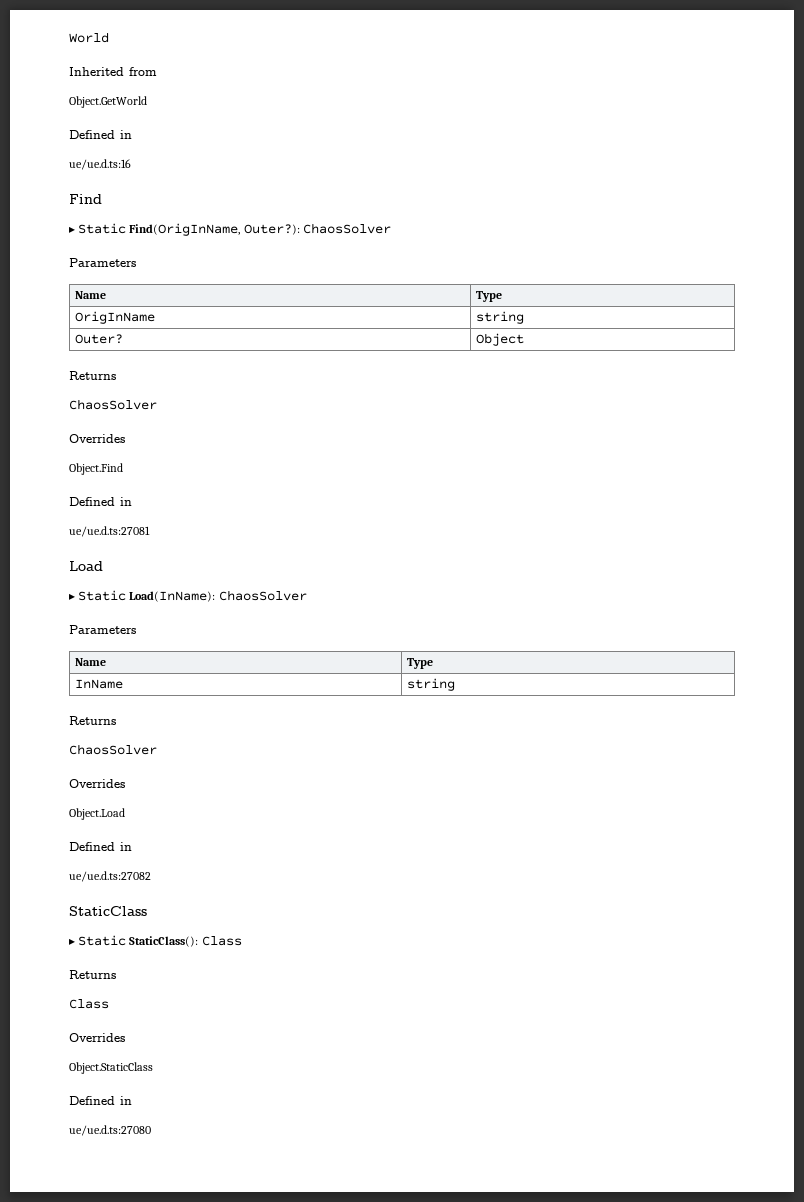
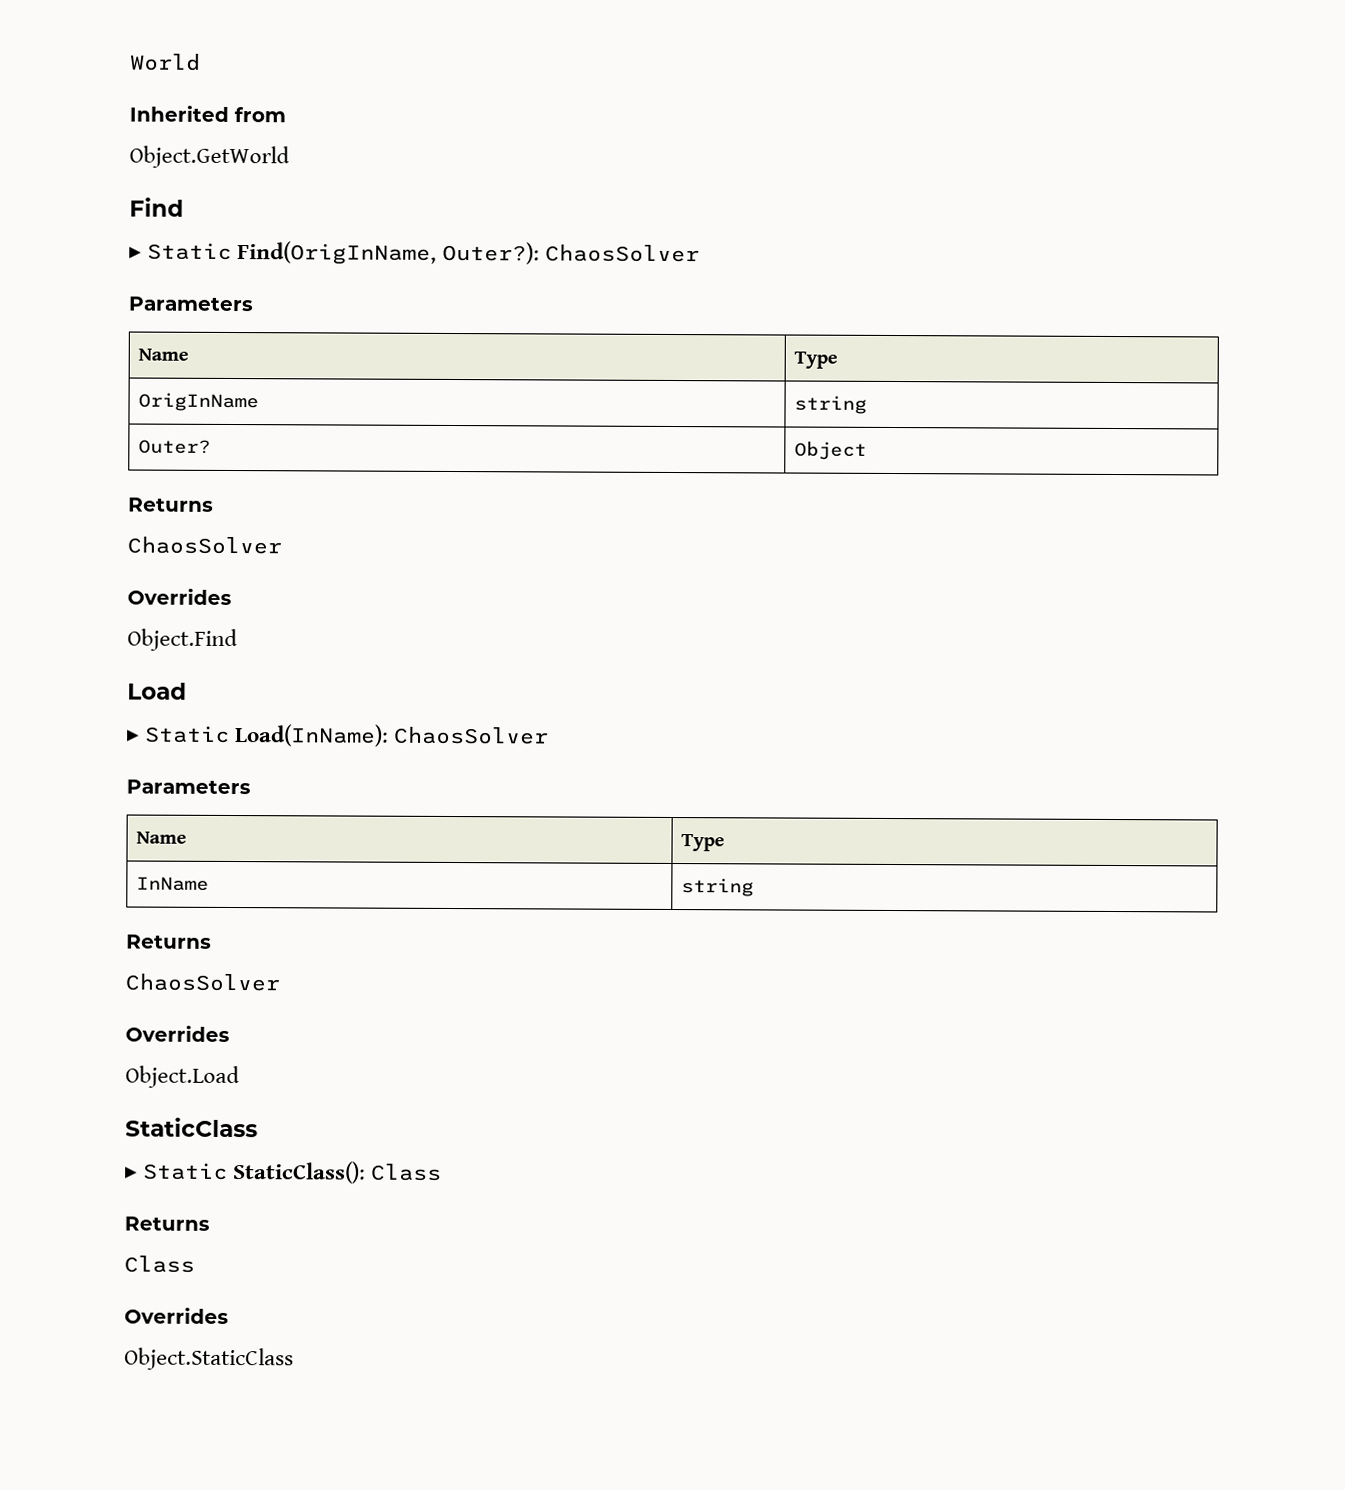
  Object.GetWorld
- Defined in
- ue/ue.d.ts:16
  Object.Find
- Defined in
- ue/ue.d.ts:27081
  Object.Load
- Defined in
- ue/ue.d.ts:27082
  Object.StaticClass
- Defined in
- ue/ue.d.ts:27080

